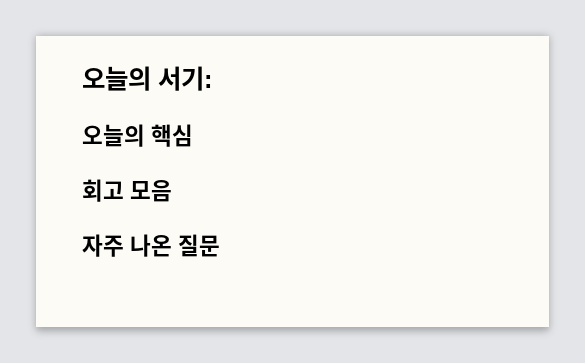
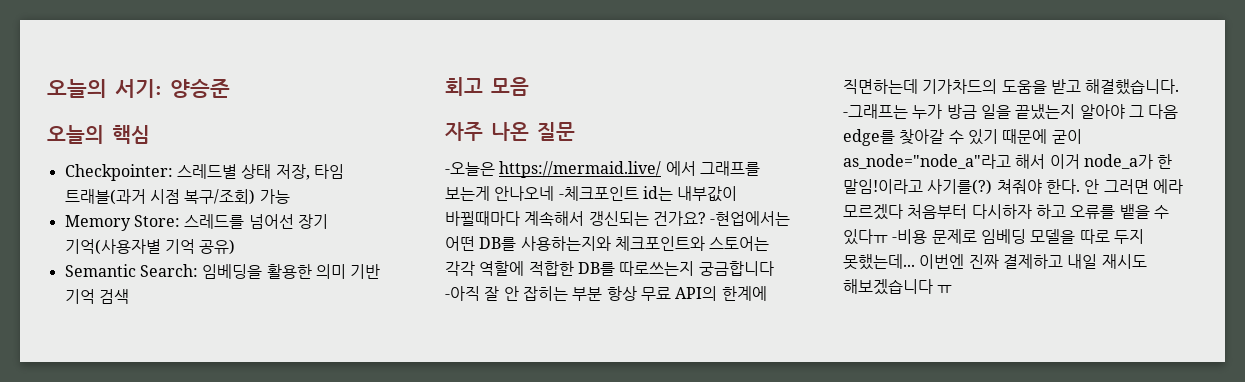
- 오늘의 서기:
+ 오늘의 서기: 양승준
+ Checkpointer: 스레드별 상태 저장, 타임 트래블(과거 시점 복구/조회) 가능
+ Memory Store: 스레드를 넘어선 장기 기억(사용자별 기억 공유)
+ Semantic Search: 임베딩을 활용한 의미 기반 기억 검색
+ -오늘은 https://mermaid.live/ 에서 그래프를 보는게 안나오네 -체크포인트 id는 내부값이 바뀔때마다 계속해서 갱신되는 건가요? -현업에서는 어떤 DB를 사용하는지와 체크포인트와 스토어는 각각 역할에 적합한 DB를 따로쓰는지 궁금합니다 -아직 잘 안 잡히는 부분 항상 무료 API의 한계에 직면하는데 기가차드의 도움을 받고 해결했습니다. -그래프는 누가 방금 일을 끝냈는지 알아야 그 다음 edge를 찾아갈 수 있기 때문에 굳이 as_node="node_a"라고 해서 이거 node_a가 한 말임!이라고 사기를(?) 쳐줘야 한다. 안 그러면 에라 모르겠다 처음부터 다시하자 하고 오류를 뱉을 수 있다ㅠ -비용 문제로 임베딩 모델을 따로 두지 못했는데... 이번엔 진짜 결제하고 내일 재시도 해보겠습니다 ㅠ

